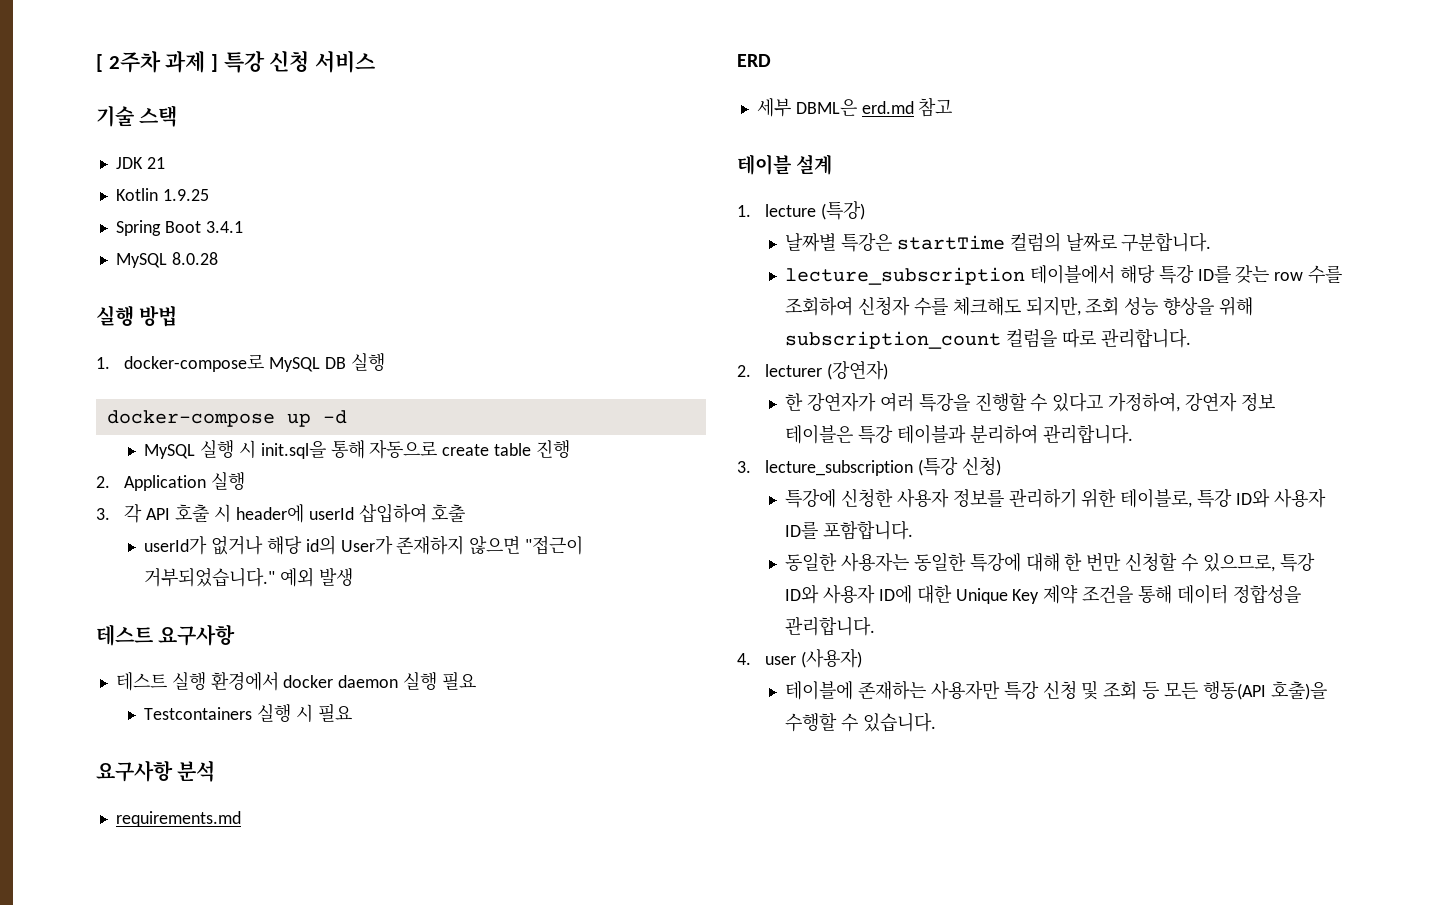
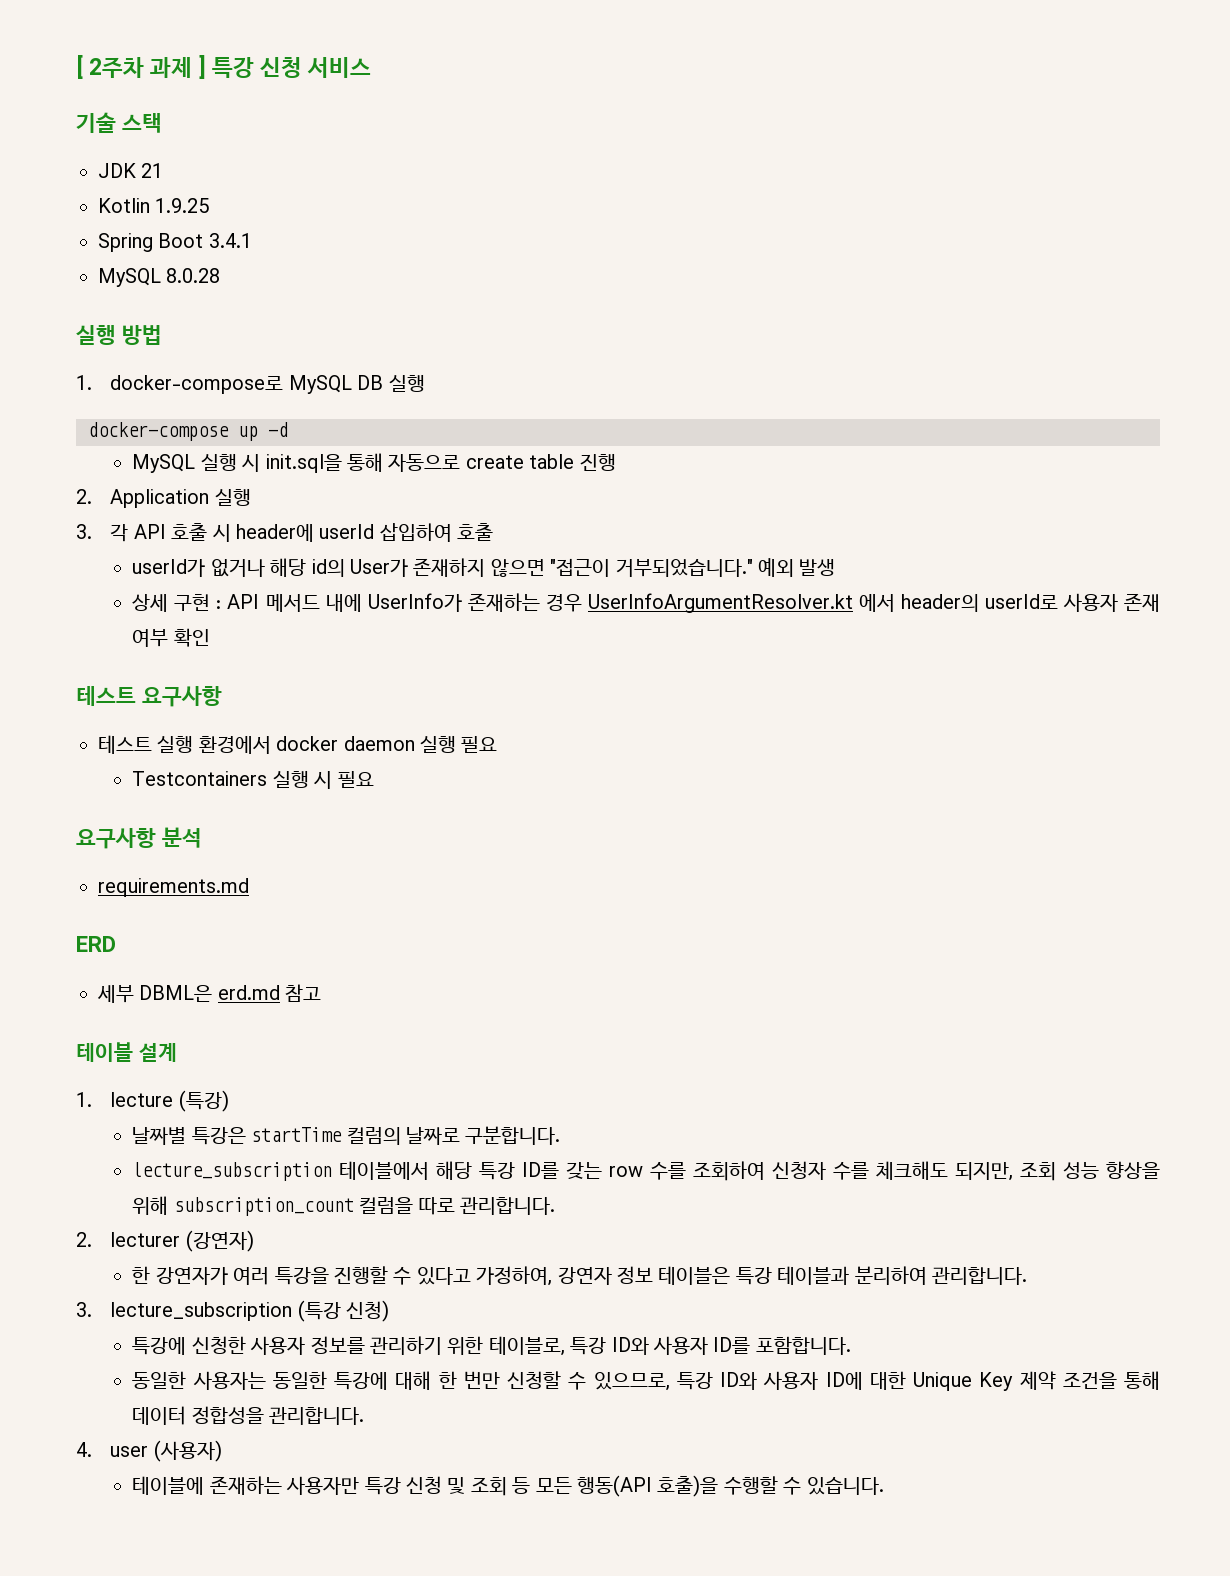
+ 상세 구현 : API 메서드 내에 UserInfo가 존재하는 경우 UserInfoArgumentResolver.kt 에서 header의 userId로 사용자 존재 여부 확인

